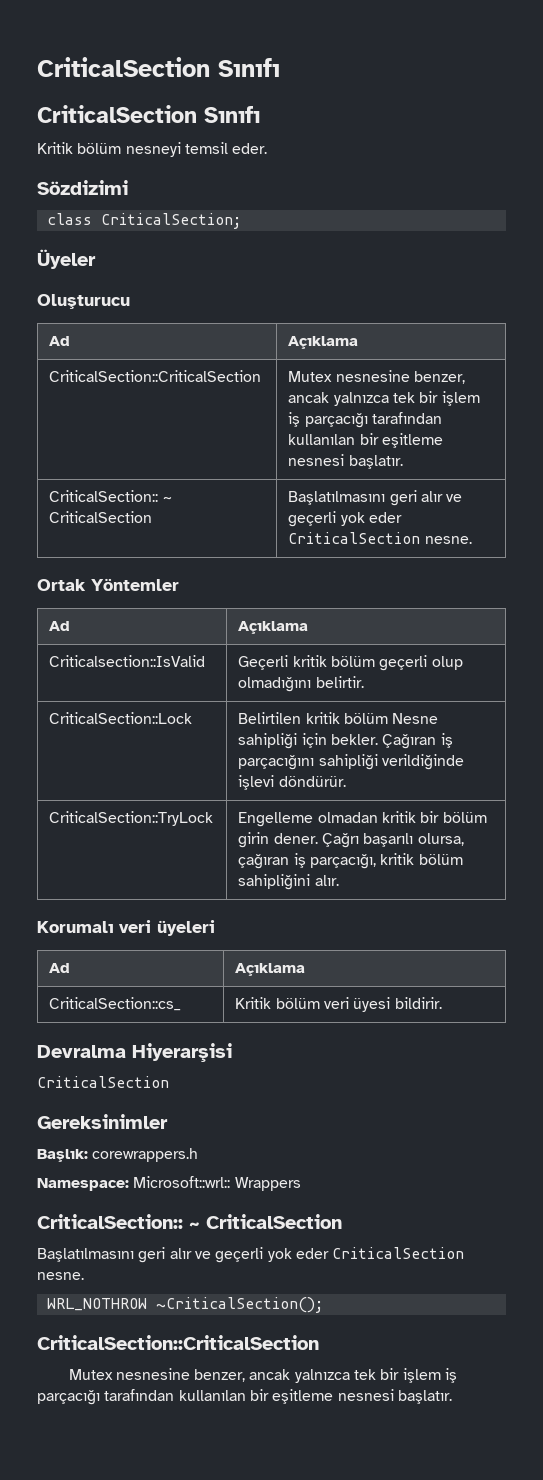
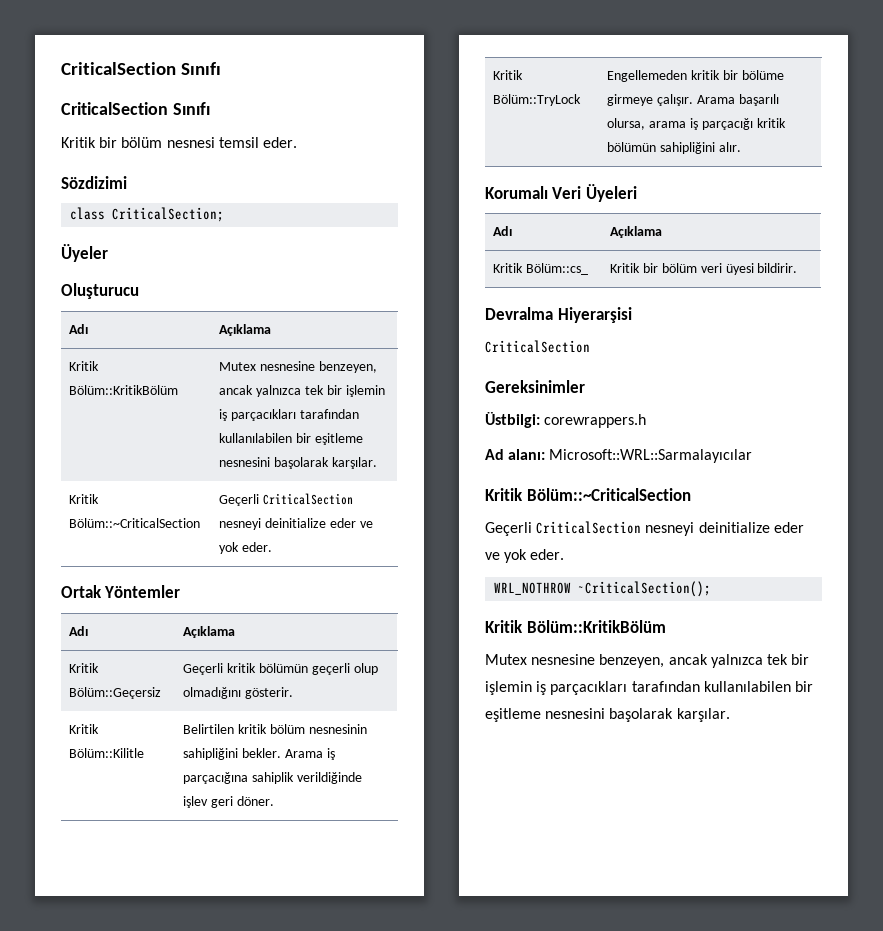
- Kritik bölüm nesneyi temsil eder.
+ Kritik bir bölüm nesnesi temsil eder.
  Oluşturucu
- Ad | Açıklama
- CriticalSection::CriticalSection | Mutex nesnesine benzer, ancak yalnızca tek bir işlem iş parçacığı tarafından kullanılan bir eşitleme nesnesi başlatır.
- CriticalSection:: ~ CriticalSection | Başlatılmasını geri alır ve geçerli yok eder CriticalSection nesne.
+ Adı | Açıklama
+ Kritik Bölüm::KritikBölüm | Mutex nesnesine benzeyen, ancak yalnızca tek bir işlemin iş parçacıkları tarafından kullanılabilen bir eşitleme nesnesini başolarak karşılar.
+ Kritik Bölüm::~CriticalSection | Geçerli CriticalSection nesneyi deinitialize eder ve yok eder.
  Ortak Yöntemler
- Ad | Açıklama
- Criticalsection::IsValid | Geçerli kritik bölüm geçerli olup olmadığını belirtir.
- CriticalSection::Lock | Belirtilen kritik bölüm Nesne sahipliği için bekler. Çağıran iş parçacığını sahipliği verildiğinde işlevi döndürür.
- CriticalSection::TryLock | Engelleme olmadan kritik bir bölüm girin dener. Çağrı başarılı olursa, çağıran iş parçacığı, kritik bölüm sahipliğini alır.
+ Adı | Açıklama
+ Kritik Bölüm::Geçersiz | Geçerli kritik bölümün geçerli olup olmadığını gösterir.
+ Kritik Bölüm::Kilitle | Belirtilen kritik bölüm nesnesinin sahipliğini bekler. Arama iş parçacığına sahiplik verildiğinde işlev geri döner.
+ Kritik Bölüm::TryLock | Engellemeden kritik bir bölüme girmeye çalışır. Arama başarılı olursa, arama iş parçacığı kritik bölümün sahipliğini alır.
- Korumalı veri üyeleri
- Ad | Açıklama
- CriticalSection::cs_ | Kritik bölüm veri üyesi bildirir.
+ Korumalı Veri Üyeleri
+ Adı | Açıklama
+ Kritik Bölüm::cs_ | Kritik bir bölüm veri üyesi bildirir.
- Başlık: corewrappers.h
+ Üstbilgi: corewrappers.h
- Namespace: Microsoft::wrl:: Wrappers
- CriticalSection:: ~ CriticalSection
- Başlatılmasını geri alır ve geçerli yok eder CriticalSection nesne.
+ Ad alanı: Microsoft::WRL::Sarmalayıcılar
+ Kritik Bölüm::~CriticalSection
+ Geçerli CriticalSection nesneyi deinitialize eder ve yok eder.
  WRL_NOTHROW ~CriticalSection();
- CriticalSection::CriticalSection
- Mutex nesnesine benzer, ancak yalnızca tek bir işlem iş parçacığı tarafından kullanılan bir eşitleme nesnesi başlatır.
+ Kritik Bölüm::KritikBölüm
+ Mutex nesnesine benzeyen, ancak yalnızca tek bir işlemin iş parçacıkları tarafından kullanılabilen bir eşitleme nesnesini başolarak karşılar.

